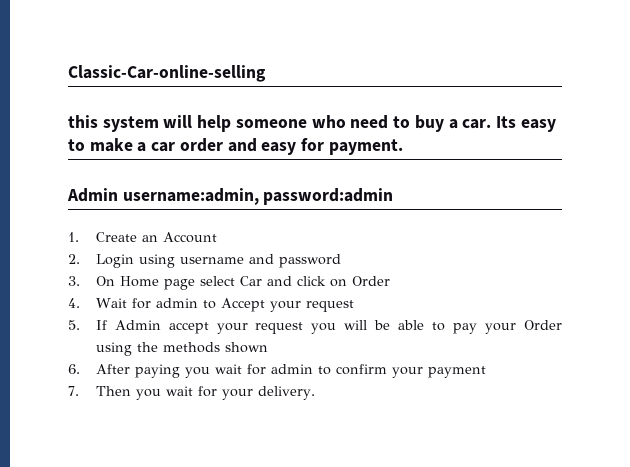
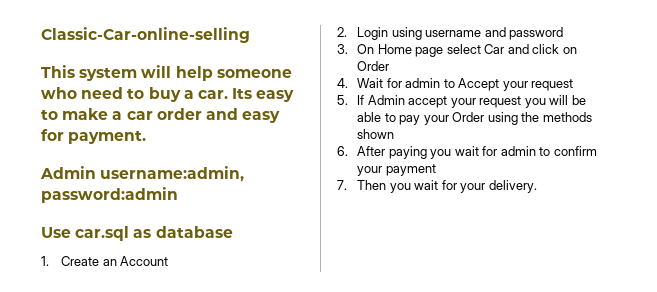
- this system will help someone who need to buy a car.
+ This system will help someone who need to buy a car.
+ Use car.sql as database

